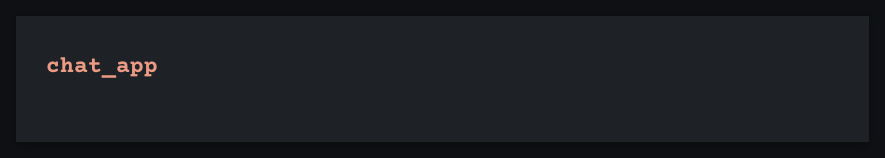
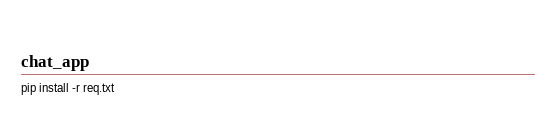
+ pip install -r req.txt

